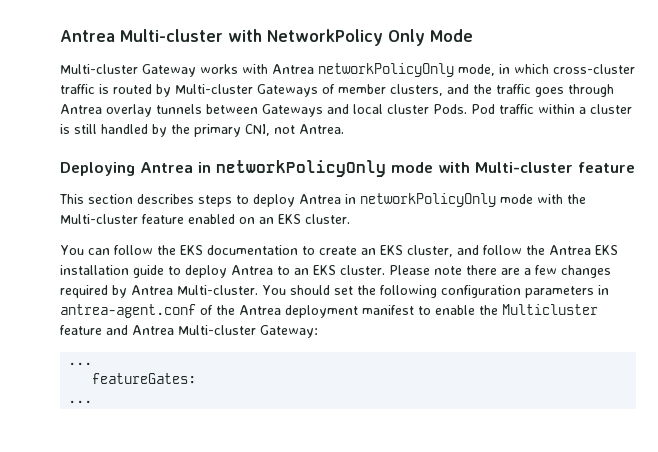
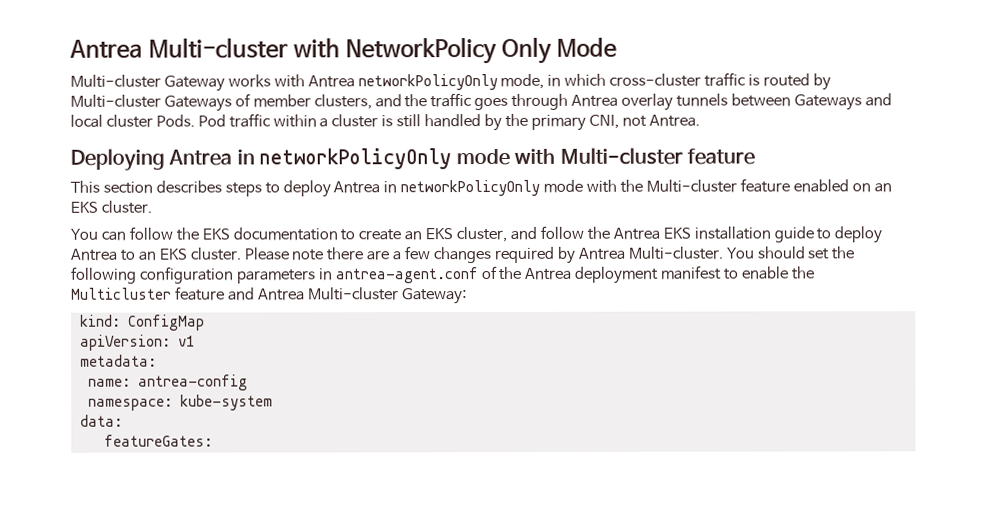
  You should set the following configuration parameters in antrea-agent.conf of the Antrea deployment manifest to enable the Multicluster feature and Antrea Multi-cluster Gateway:
- ...
+ kind: ConfigMap
+ apiVersion: v1
+ metadata:
+ name: antrea-config
+ namespace: kube-system
+ data:
  featureGates:
- ...

